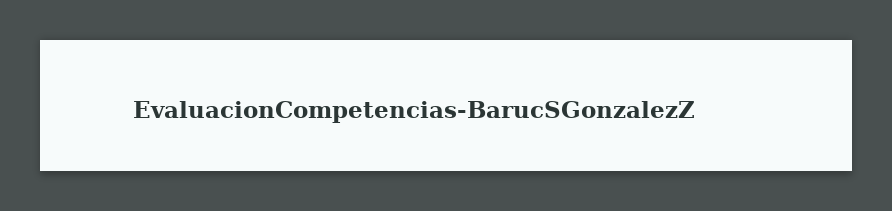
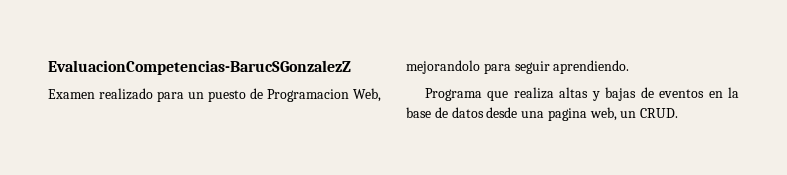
+ Examen realizado para un puesto de Programacion Web, mejorandolo para seguir aprendiendo.
+ Programa que realiza altas y bajas de eventos en la base de datos desde una pagina web, un CRUD.

